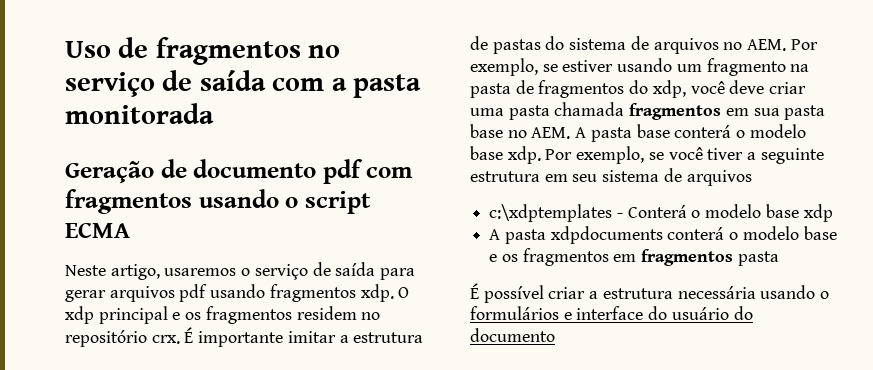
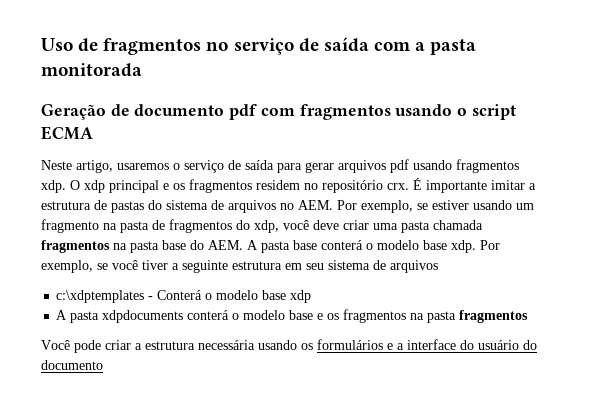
- É importante imitar a estrutura de pastas do sistema de arquivos no AEM. Por exemplo, se estiver usando um fragmento na pasta de fragmentos do xdp, você deve criar uma pasta chamada fragmentos em sua pasta base no AEM. A pasta base conterá o modelo base xdp.
+ É importante imitar a estrutura de pastas do sistema de arquivos no AEM. Por exemplo, se estiver usando um fragmento na pasta de fragmentos do xdp, você deve criar uma pasta chamada fragmentos na pasta base do AEM. A pasta base conterá o modelo base xdp.
- A pasta xdpdocuments conterá o modelo base e os fragmentos em fragmentos pasta
- É possível criar a estrutura necessária usando o formulários e interface do usuário do documento
+ A pasta xdpdocuments conterá o modelo base e os fragmentos na pasta fragmentos
+ Você pode criar a estrutura necessária usando os formulários e a interface do usuário do documento

